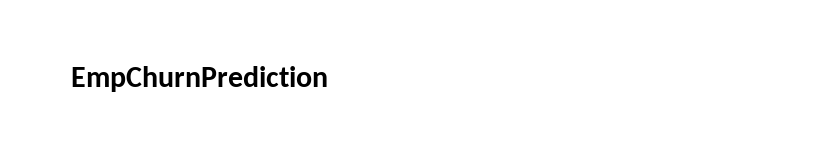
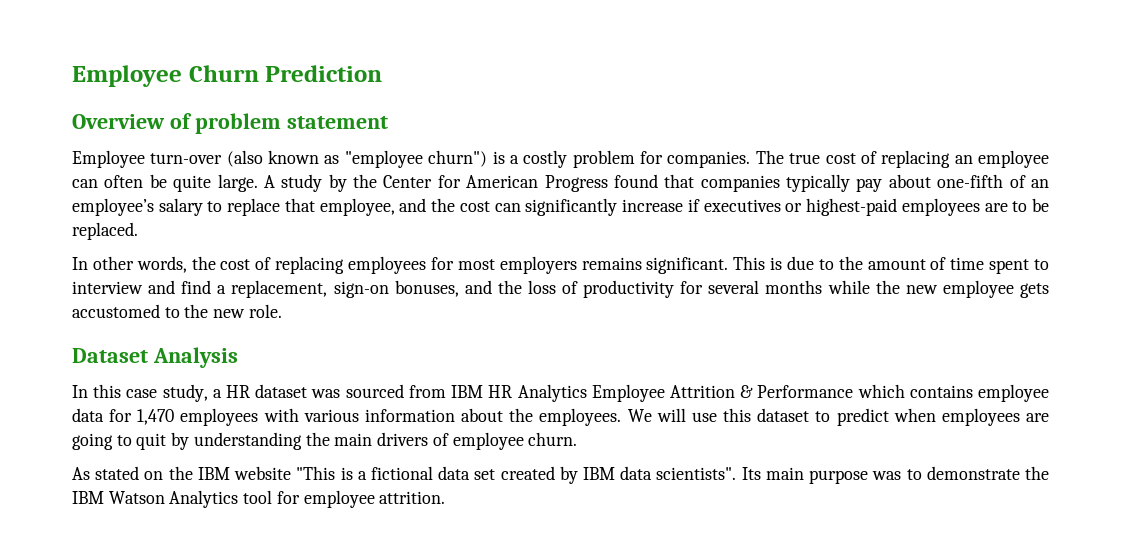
- EmpChurnPrediction
+ Employee Churn Prediction
+ Overview of problem statement
+ Employee turn-over (also known as "employee churn") is a costly problem for companies. The true cost of replacing an employee can often be quite large. A study by the Center for American Progress found that companies typically pay about one-fifth of an employee’s salary to replace that employee, and the cost can significantly increase if executives or highest-paid employees are to be replaced.
+ In other words, the cost of replacing employees for most employers remains significant. This is due to the amount of time spent to interview and find a replacement, sign-on bonuses, and the loss of productivity for several months while the new employee gets accustomed to the new role.
+ Dataset Analysis
+ In this case study, a HR dataset was sourced from IBM HR Analytics Employee Attrition & Performance which contains employee data for 1,470 employees with various information about the employees. We will use this dataset to predict when employees are going to quit by understanding the main drivers of employee churn.
+ As stated on the IBM website "This is a fictional data set created by IBM data scientists". Its main purpose was to demonstrate the IBM Watson Analytics tool for employee attrition.

